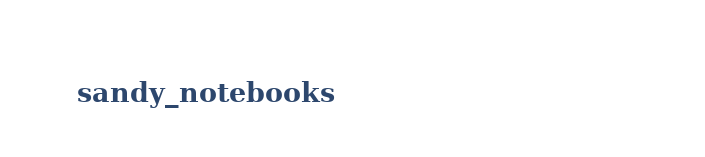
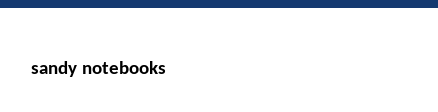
- sandy_notebooks
+ sandy notebooks

